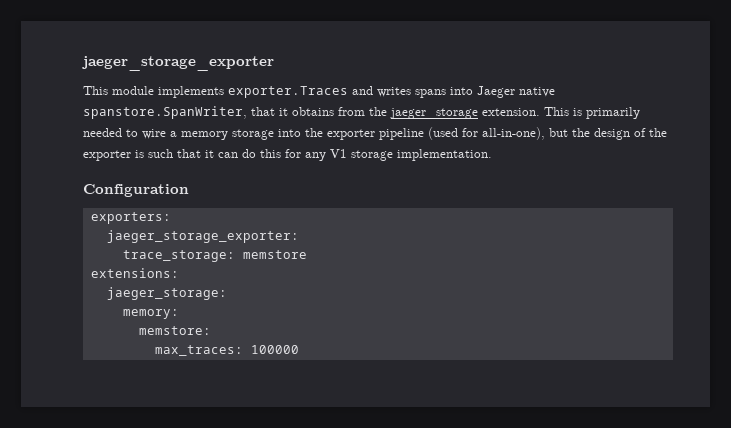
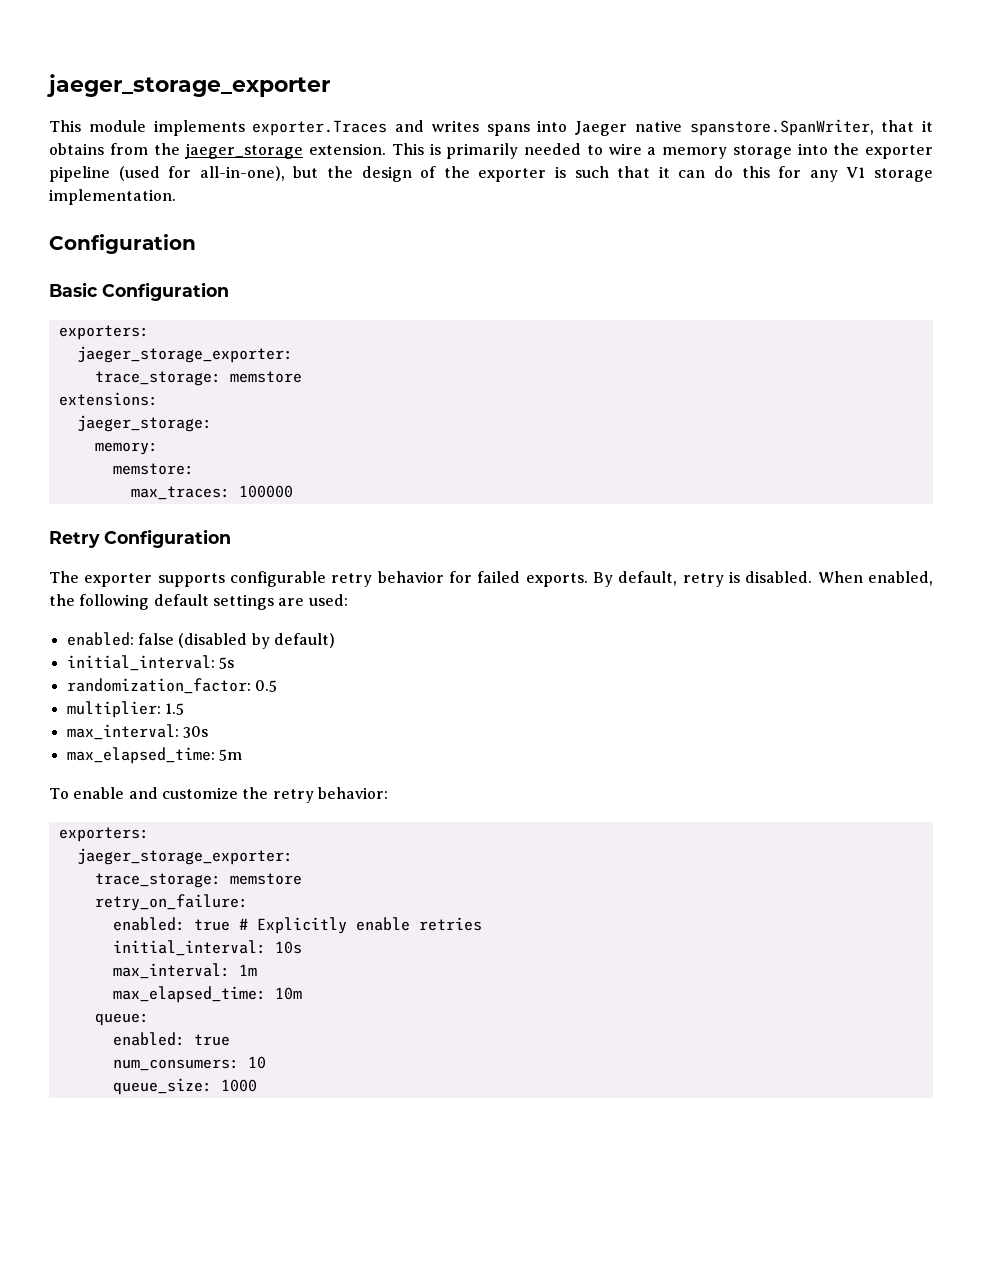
+ Basic Configuration
+ Retry Configuration
+ The exporter supports configurable retry behavior for failed exports. By default, retry is disabled. When enabled, the following default settings are used:
+ enabled: false (disabled by default)
+ initial_interval: 5s
+ randomization_factor: 0.5
+ multiplier: 1.5
+ max_interval: 30s
+ max_elapsed_time: 5m
+ To enable and customize the retry behavior:
+ exporters:
+ jaeger_storage_exporter:
+ trace_storage: memstore
+ retry_on_failure:
+ enabled: true # Explicitly enable retries
+ initial_interval: 10s
+ max_interval: 1m
+ max_elapsed_time: 10m
+ queue:
+ enabled: true
+ num_consumers: 10
+ queue_size: 1000

